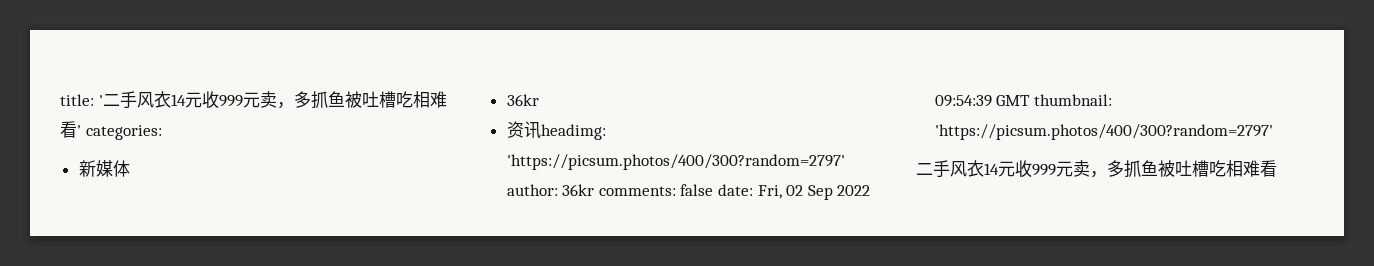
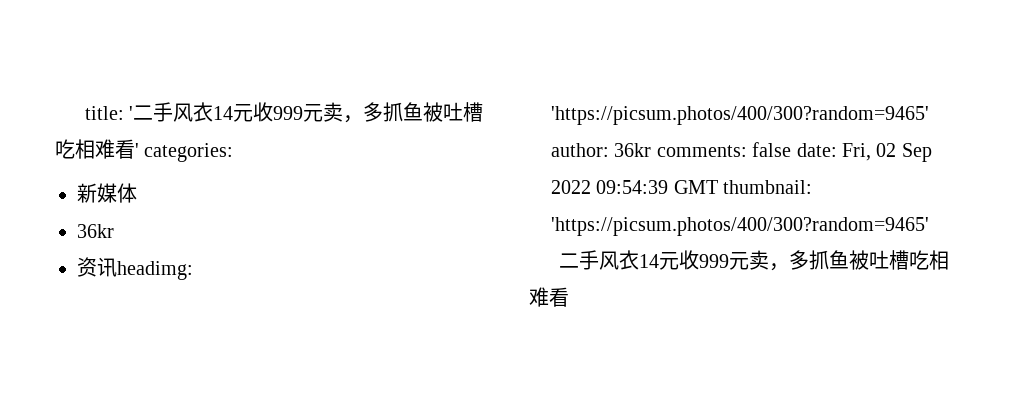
- 资讯headimg: 'https://picsum.photos/400/300?random=2797' author: 36kr comments: false date: Fri, 02 Sep 2022 09:54:39 GMT thumbnail: 'https://picsum.photos/400/300?random=2797'
+ 资讯headimg: 'https://picsum.photos/400/300?random=9465' author: 36kr comments: false date: Fri, 02 Sep 2022 09:54:39 GMT thumbnail: 'https://picsum.photos/400/300?random=9465'

